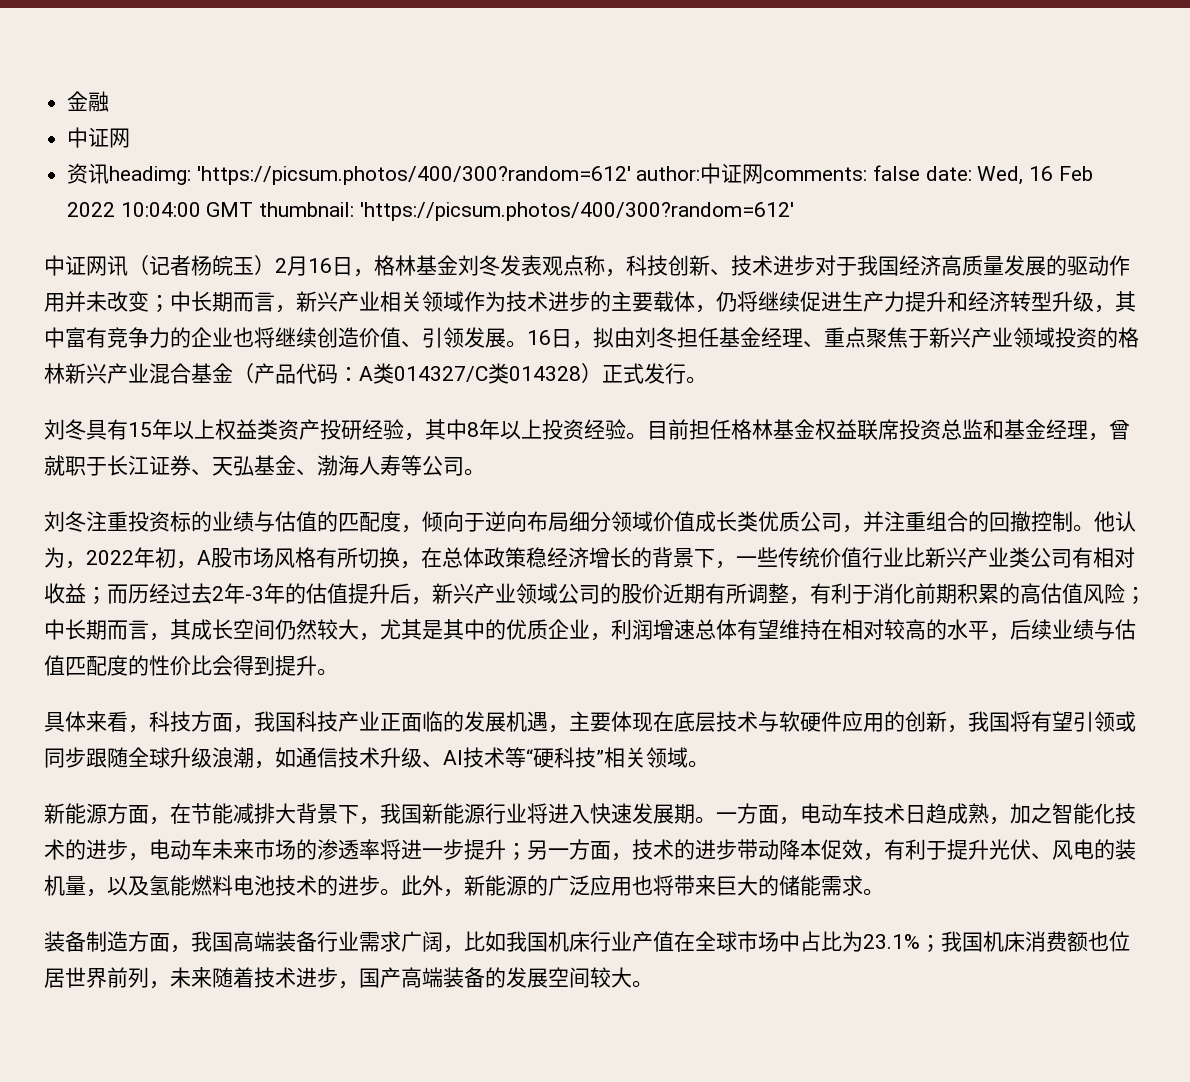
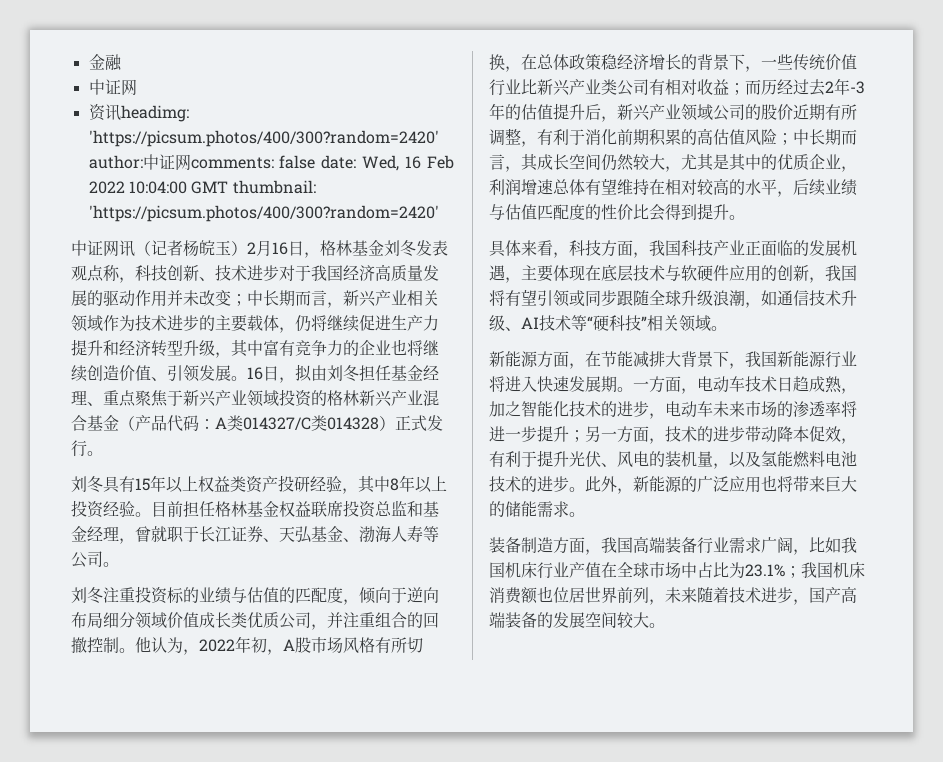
- 资讯headimg: 'https://picsum.photos/400/300?random=612' author:中证网comments: false date: Wed, 16 Feb 2022 10:04:00 GMT thumbnail: 'https://picsum.photos/400/300?random=612'
+ 资讯headimg: 'https://picsum.photos/400/300?random=2420' author:中证网comments: false date: Wed, 16 Feb 2022 10:04:00 GMT thumbnail: 'https://picsum.photos/400/300?random=2420'

